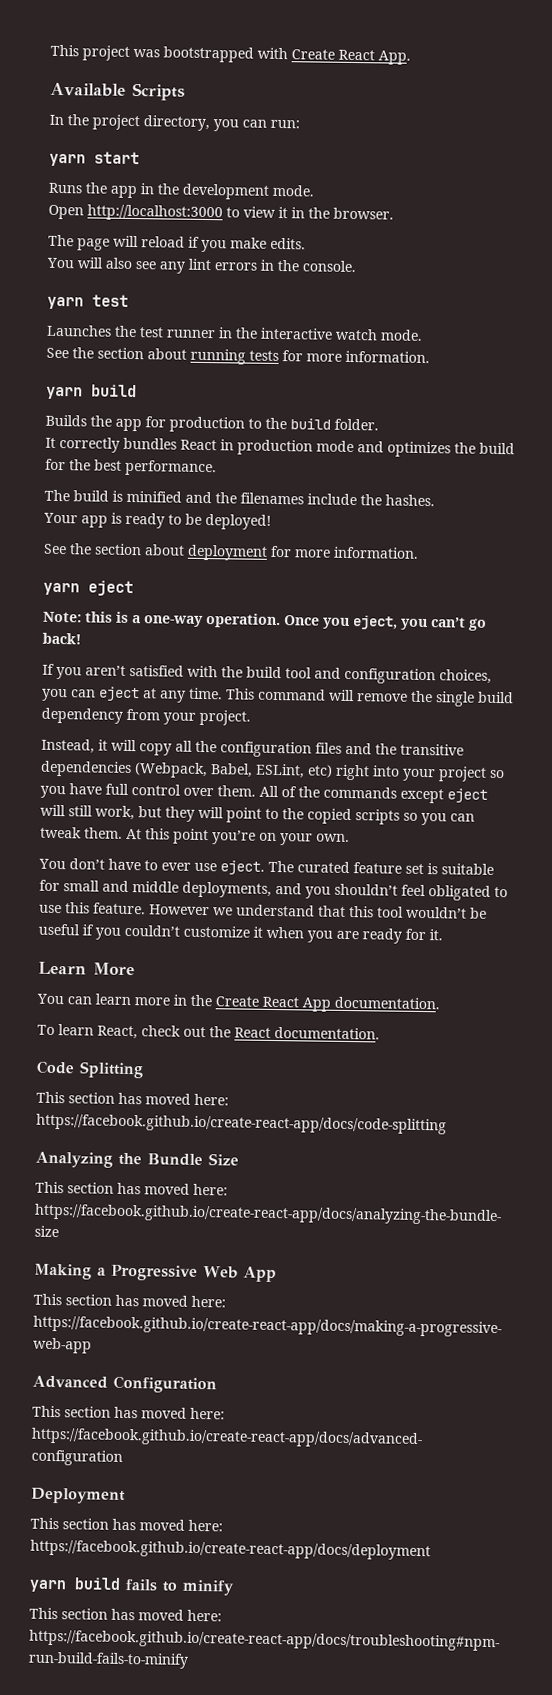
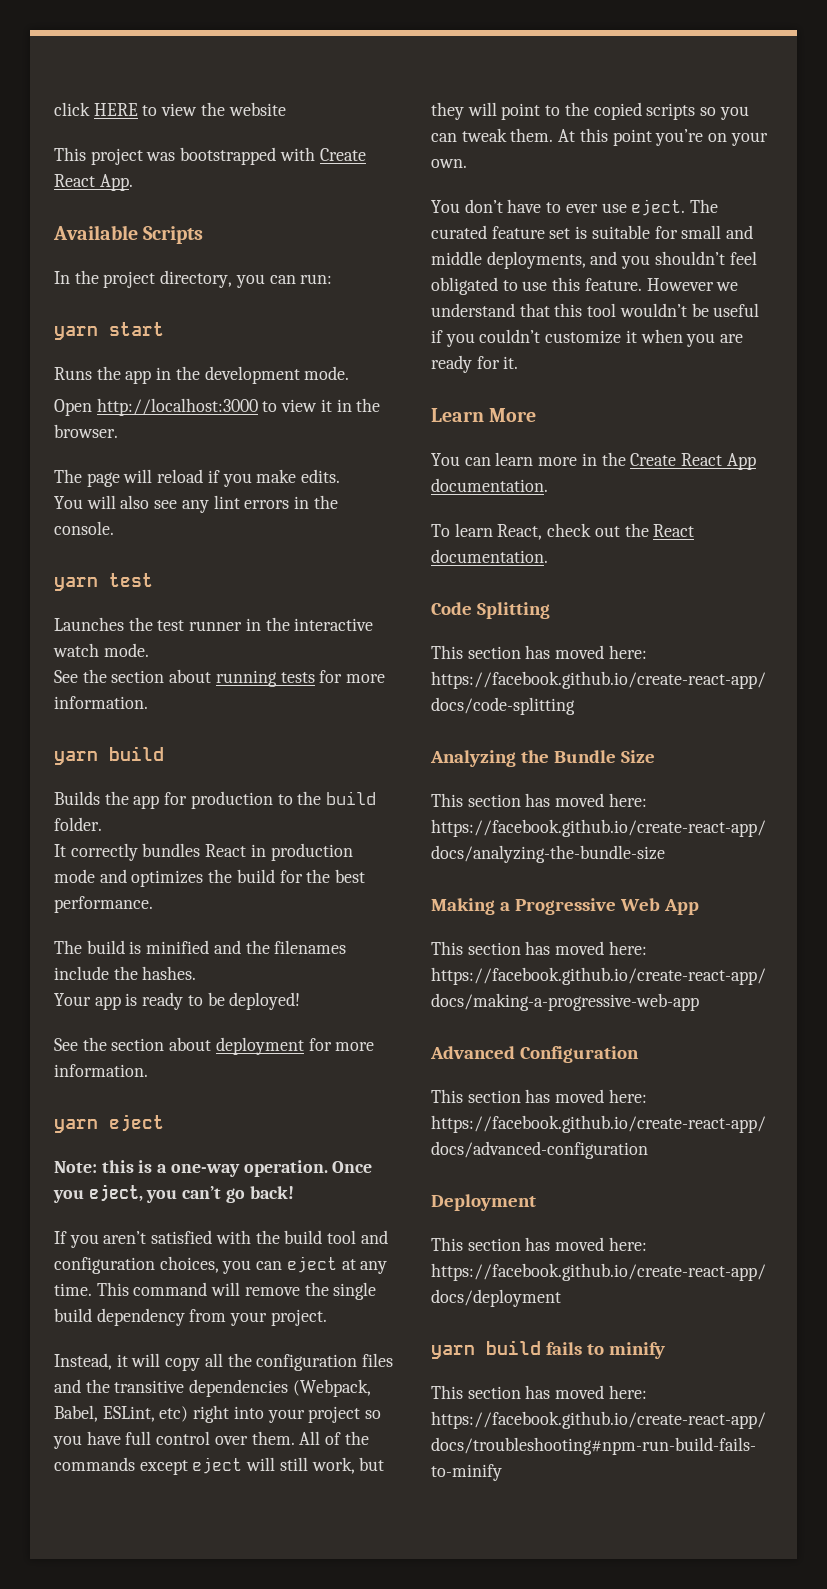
+ click HERE to view the website

